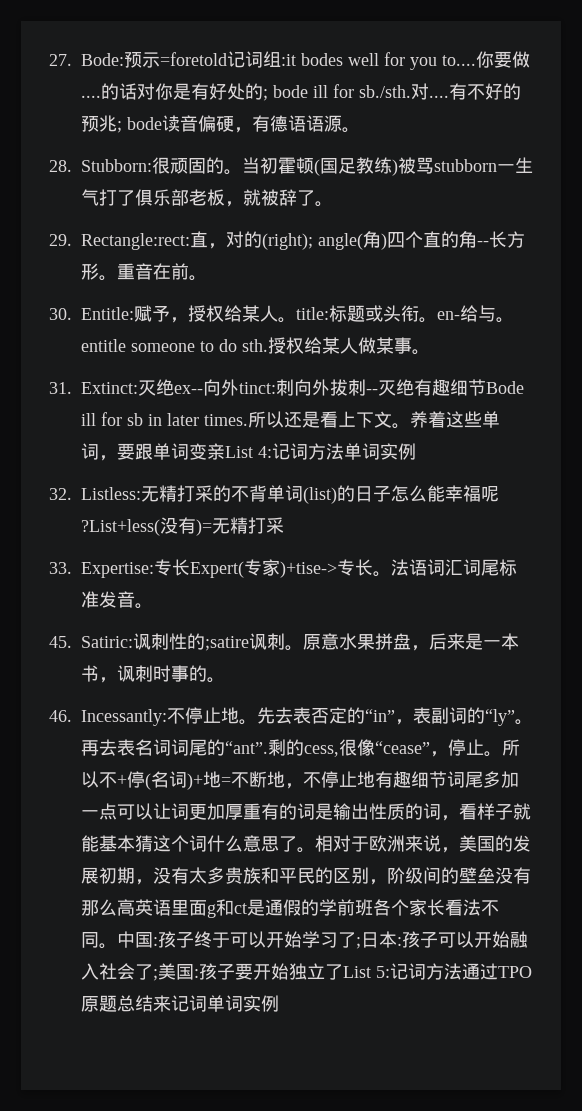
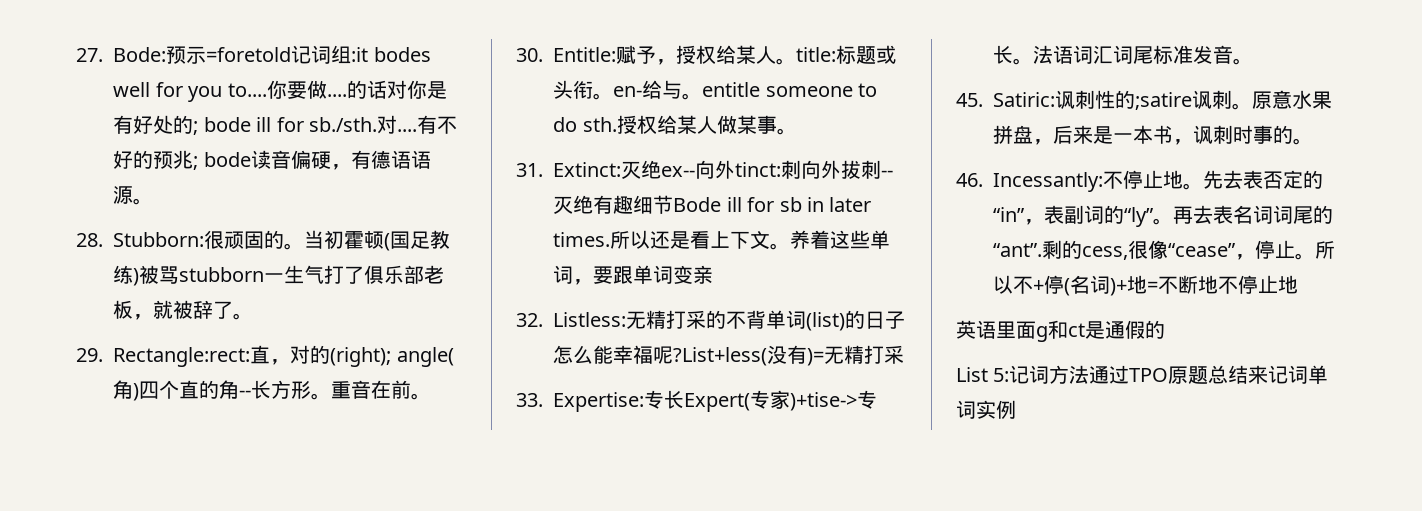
- 养着这些单词，要跟单词变亲List 4:记词方法单词实例
+ 养着这些单词，要跟单词变亲
- 所以不+停(名词)+地=不断地，不停止地有趣细节词尾多加一点可以让词更加厚重有的词是输出性质的词，看样子就能基本猜这个词什么意思了。相对于欧洲来说，美国的发展初期，没有太多贵族和平民的区别，阶级间的壁垒没有那么高英语里面g和ct是通假的学前班各个家长看法不同。中国:孩子终于可以开始学习了;日本:孩子可以开始融入社会了;美国:孩子要开始独立了List 5:记词方法通过TPO原题总结来记词单词实例
+ 所以不+停(名词)+地=不断地不停止地
+ 英语里面g和ct是通假的
+ List 5:记词方法通过TPO原题总结来记词单词实例

